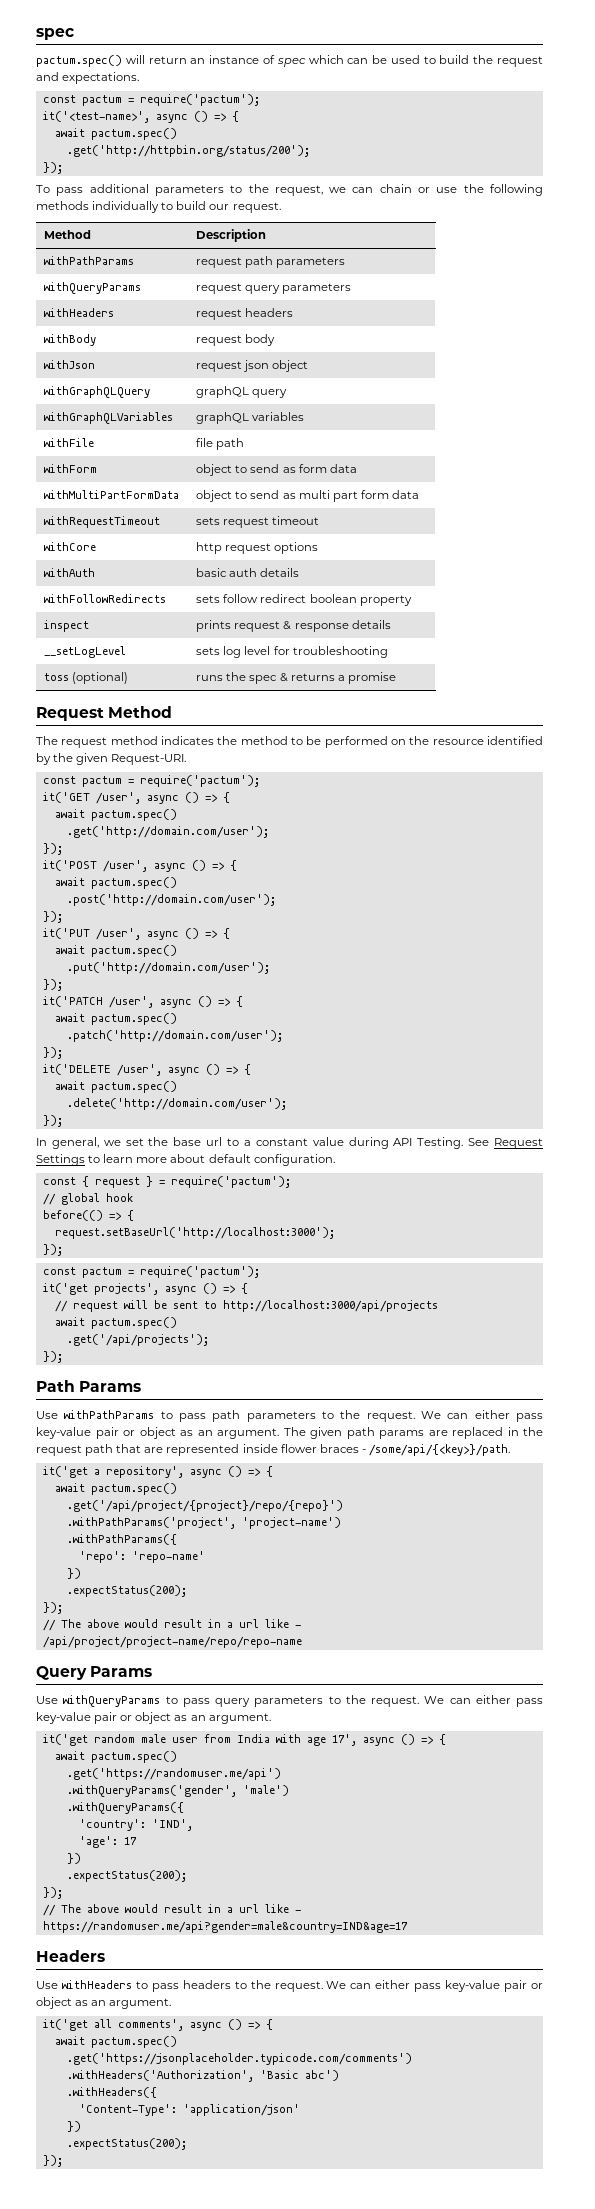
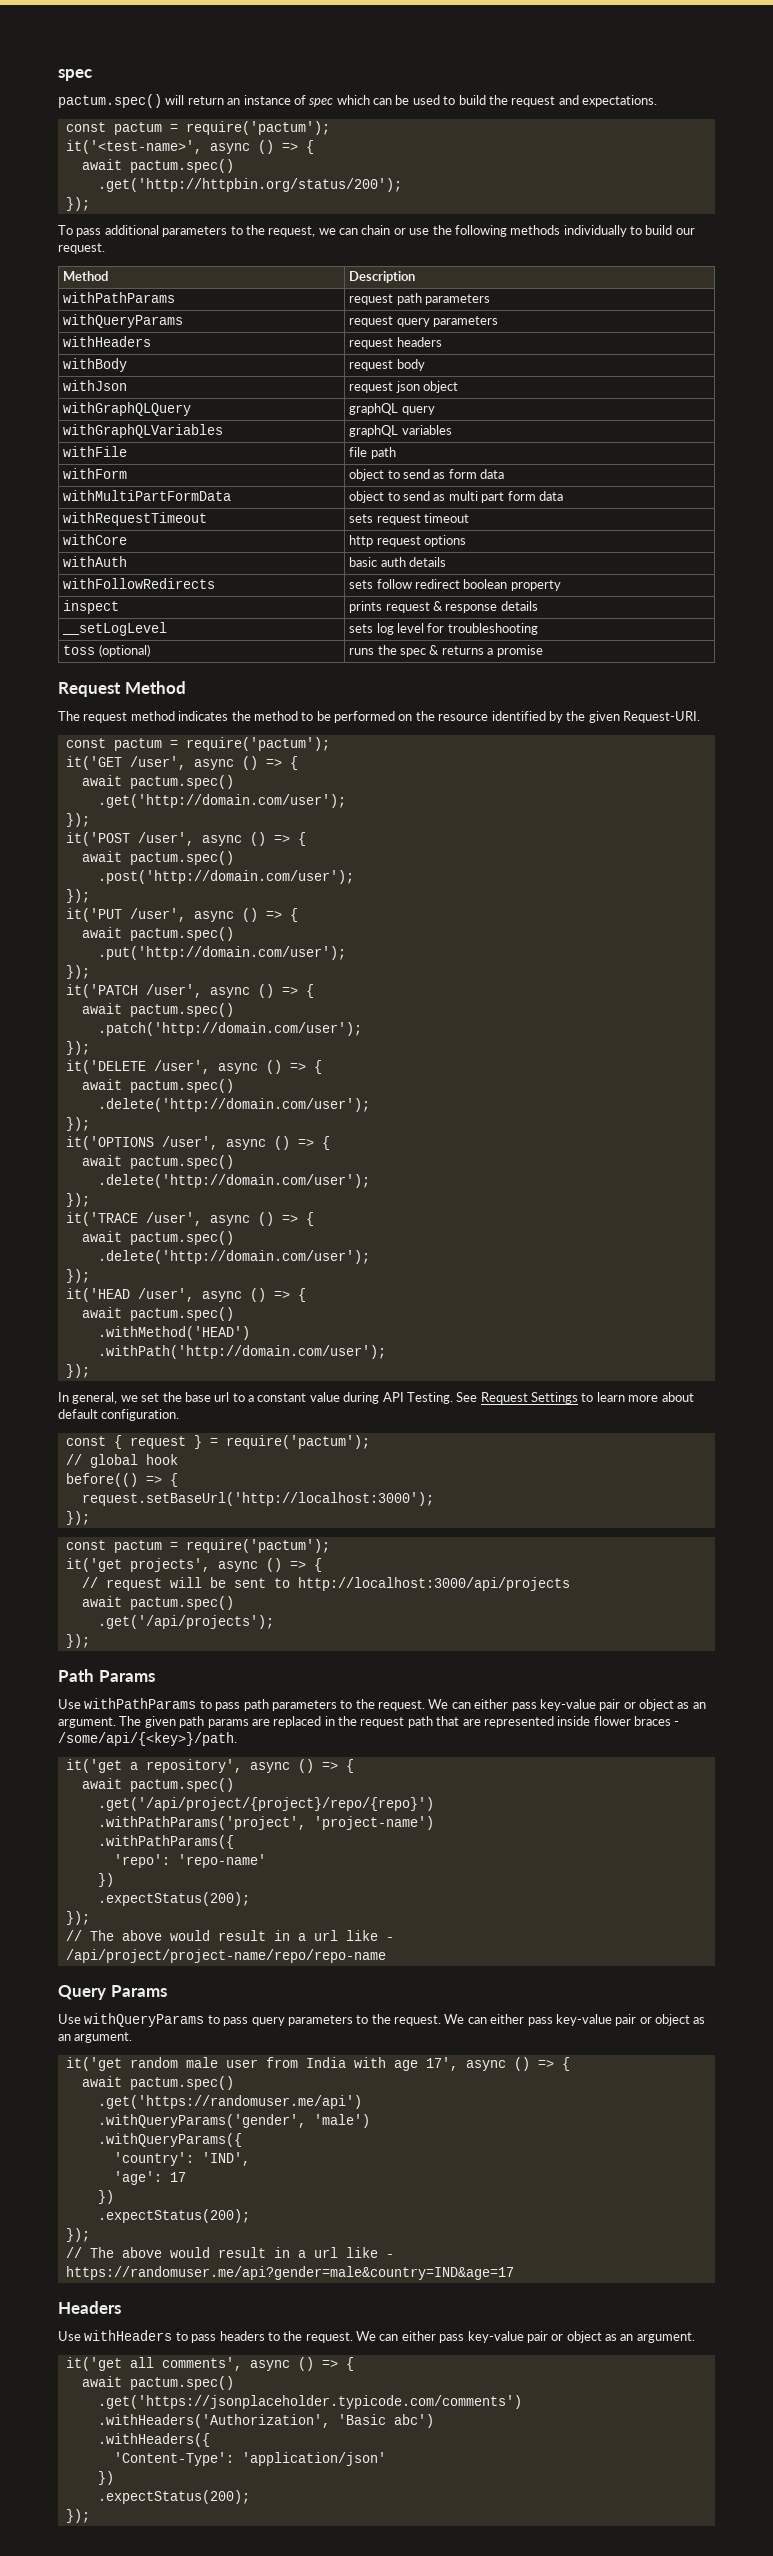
+ it('OPTIONS /user', async () => {
+ await pactum.spec()
+ .delete('http://domain.com/user');
+ });
+ it('TRACE /user', async () => {
+ await pactum.spec()
+ .delete('http://domain.com/user');
+ });
+ it('HEAD /user', async () => {
+ await pactum.spec()
+ .withMethod('HEAD')
+ .withPath('http://domain.com/user');
+ });

